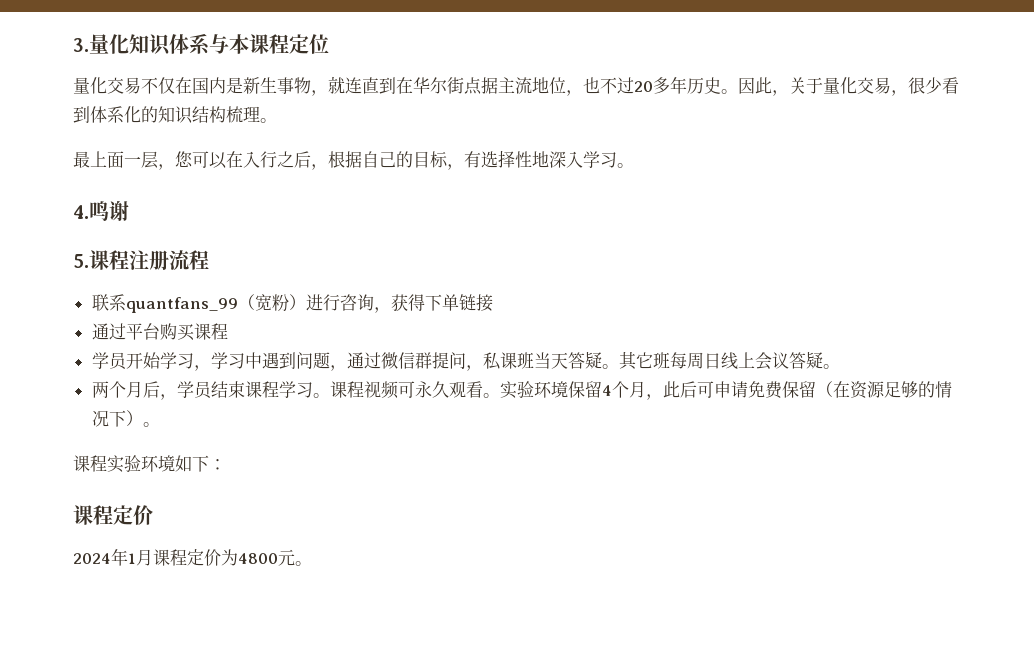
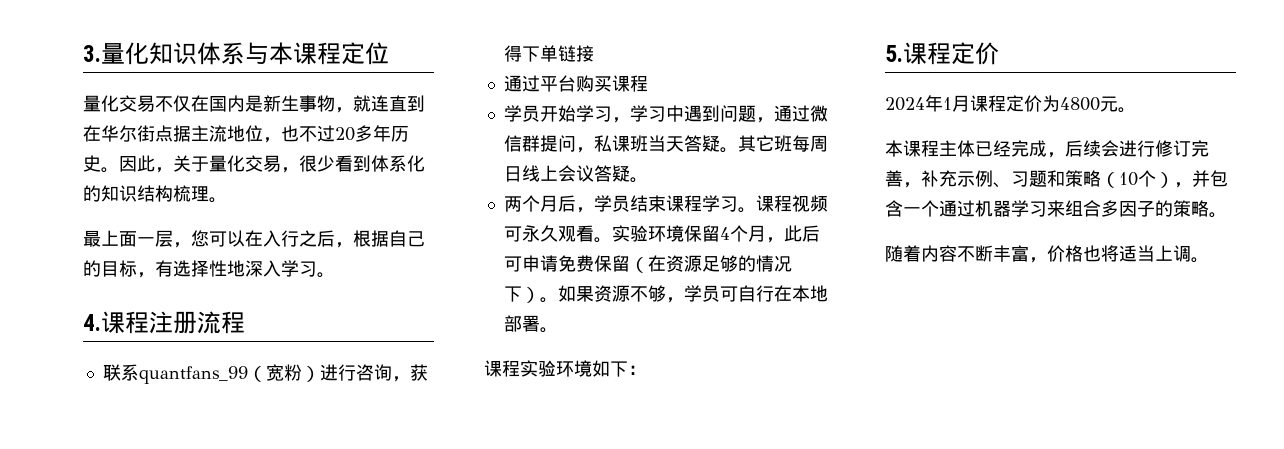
- 4.鸣谢
- 5.课程注册流程
+ 4.课程注册流程
+ 如果资源不够，学员可自行在本地部署。
  课程实验环境如下：
- 课程定价
+ 5.课程定价
+ 本课程主体已经完成，后续会进行修订完善，补充示例、习题和策略（10个），并包含一个通过机器学习来组合多因子的策略。
+ 随着内容不断丰富，价格也将适当上调。

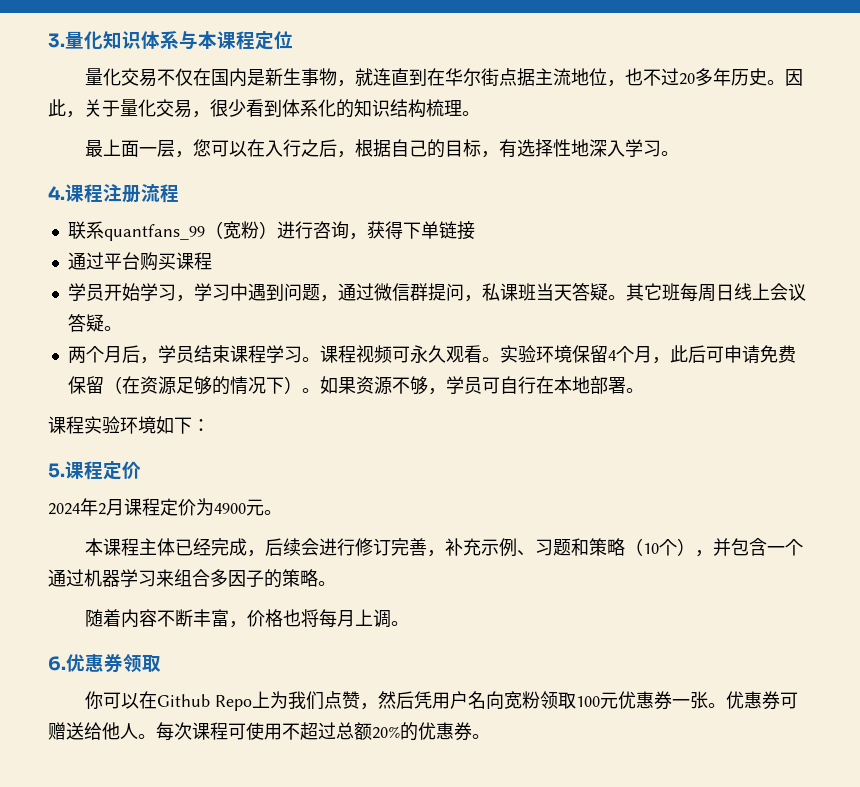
- 2024年1月课程定价为4800元。
+ 2024年2月课程定价为4900元。
- 随着内容不断丰富，价格也将适当上调。
+ 随着内容不断丰富，价格也将每月上调。
+ 6.优惠券领取
+ 你可以在Github Repo上为我们点赞，然后凭用户名向宽粉领取100元优惠券一张。优惠券可赠送给他人。每次课程可使用不超过总额20%的优惠券。

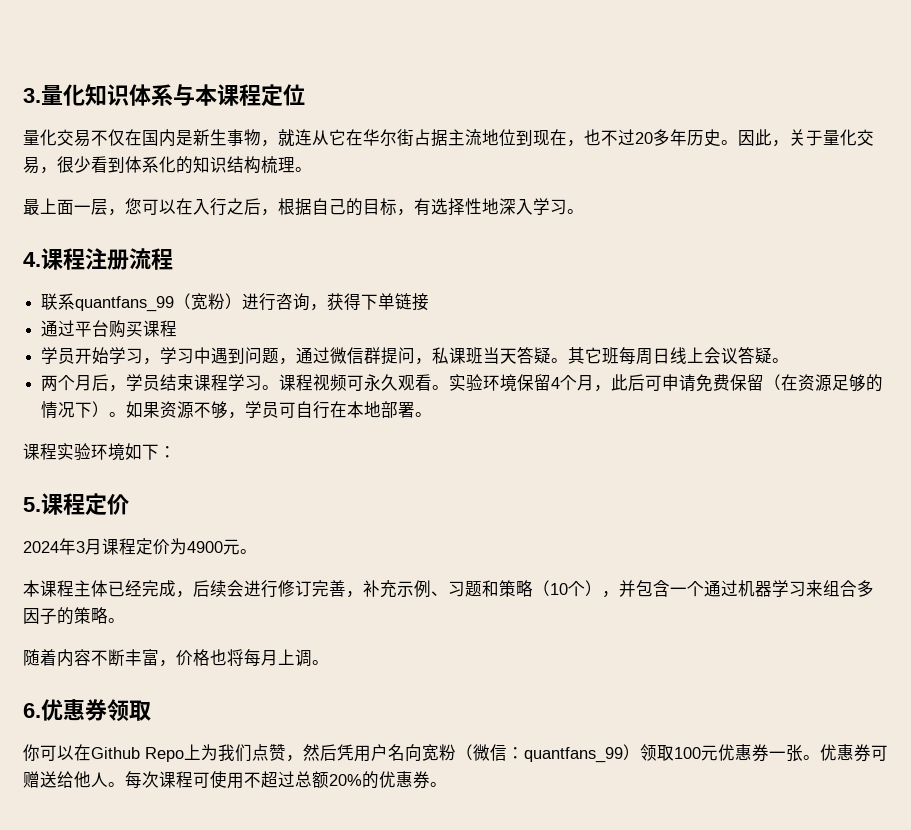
- 量化交易不仅在国内是新生事物，就连直到在华尔街点据主流地位，也不过20多年历史。
+ 量化交易不仅在国内是新生事物，就连从它在华尔街占据主流地位到现在，也不过20多年历史。
- 2024年2月课程定价为4900元。
+ 2024年3月课程定价为4900元。
- 你可以在Github Repo上为我们点赞，然后凭用户名向宽粉领取100元优惠券一张。
+ 你可以在Github Repo上为我们点赞，然后凭用户名向宽粉（微信：quantfans_99）领取100元优惠券一张。

